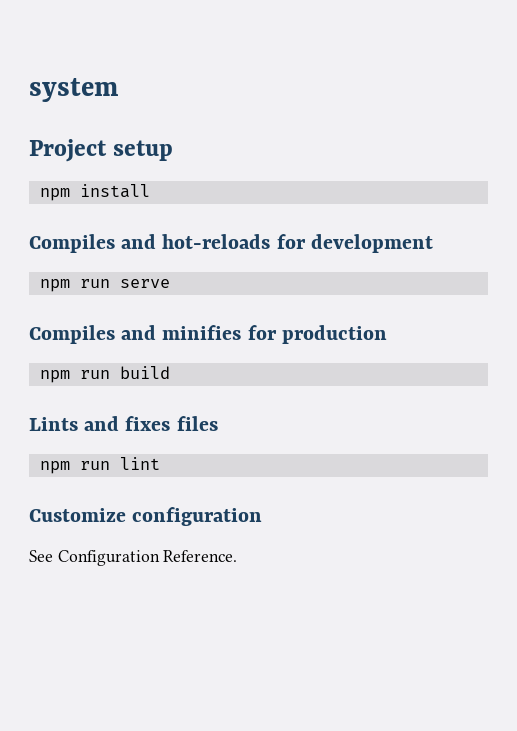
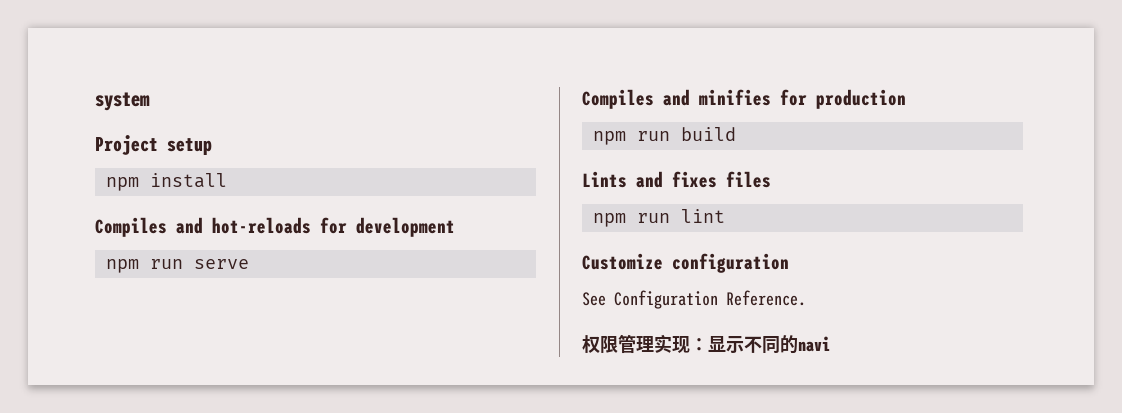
+ 权限管理实现：显示不同的navi

